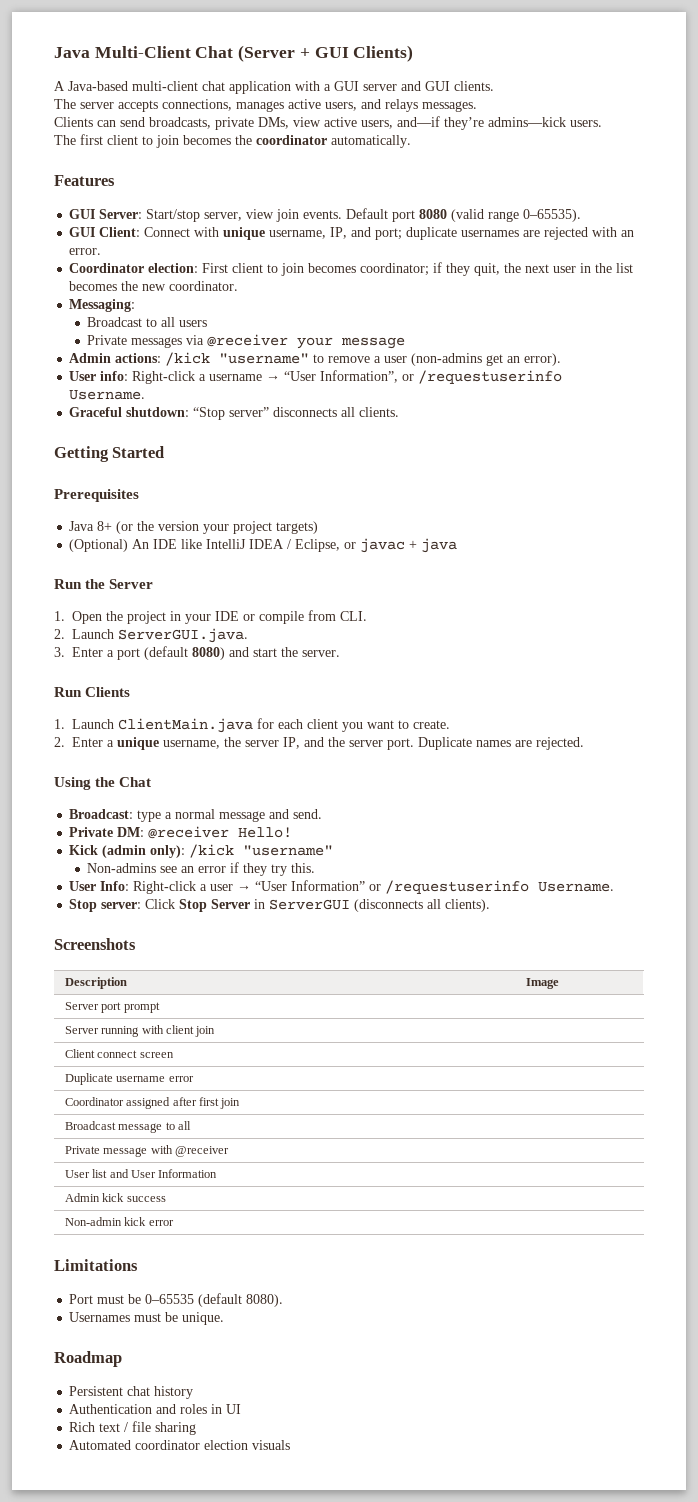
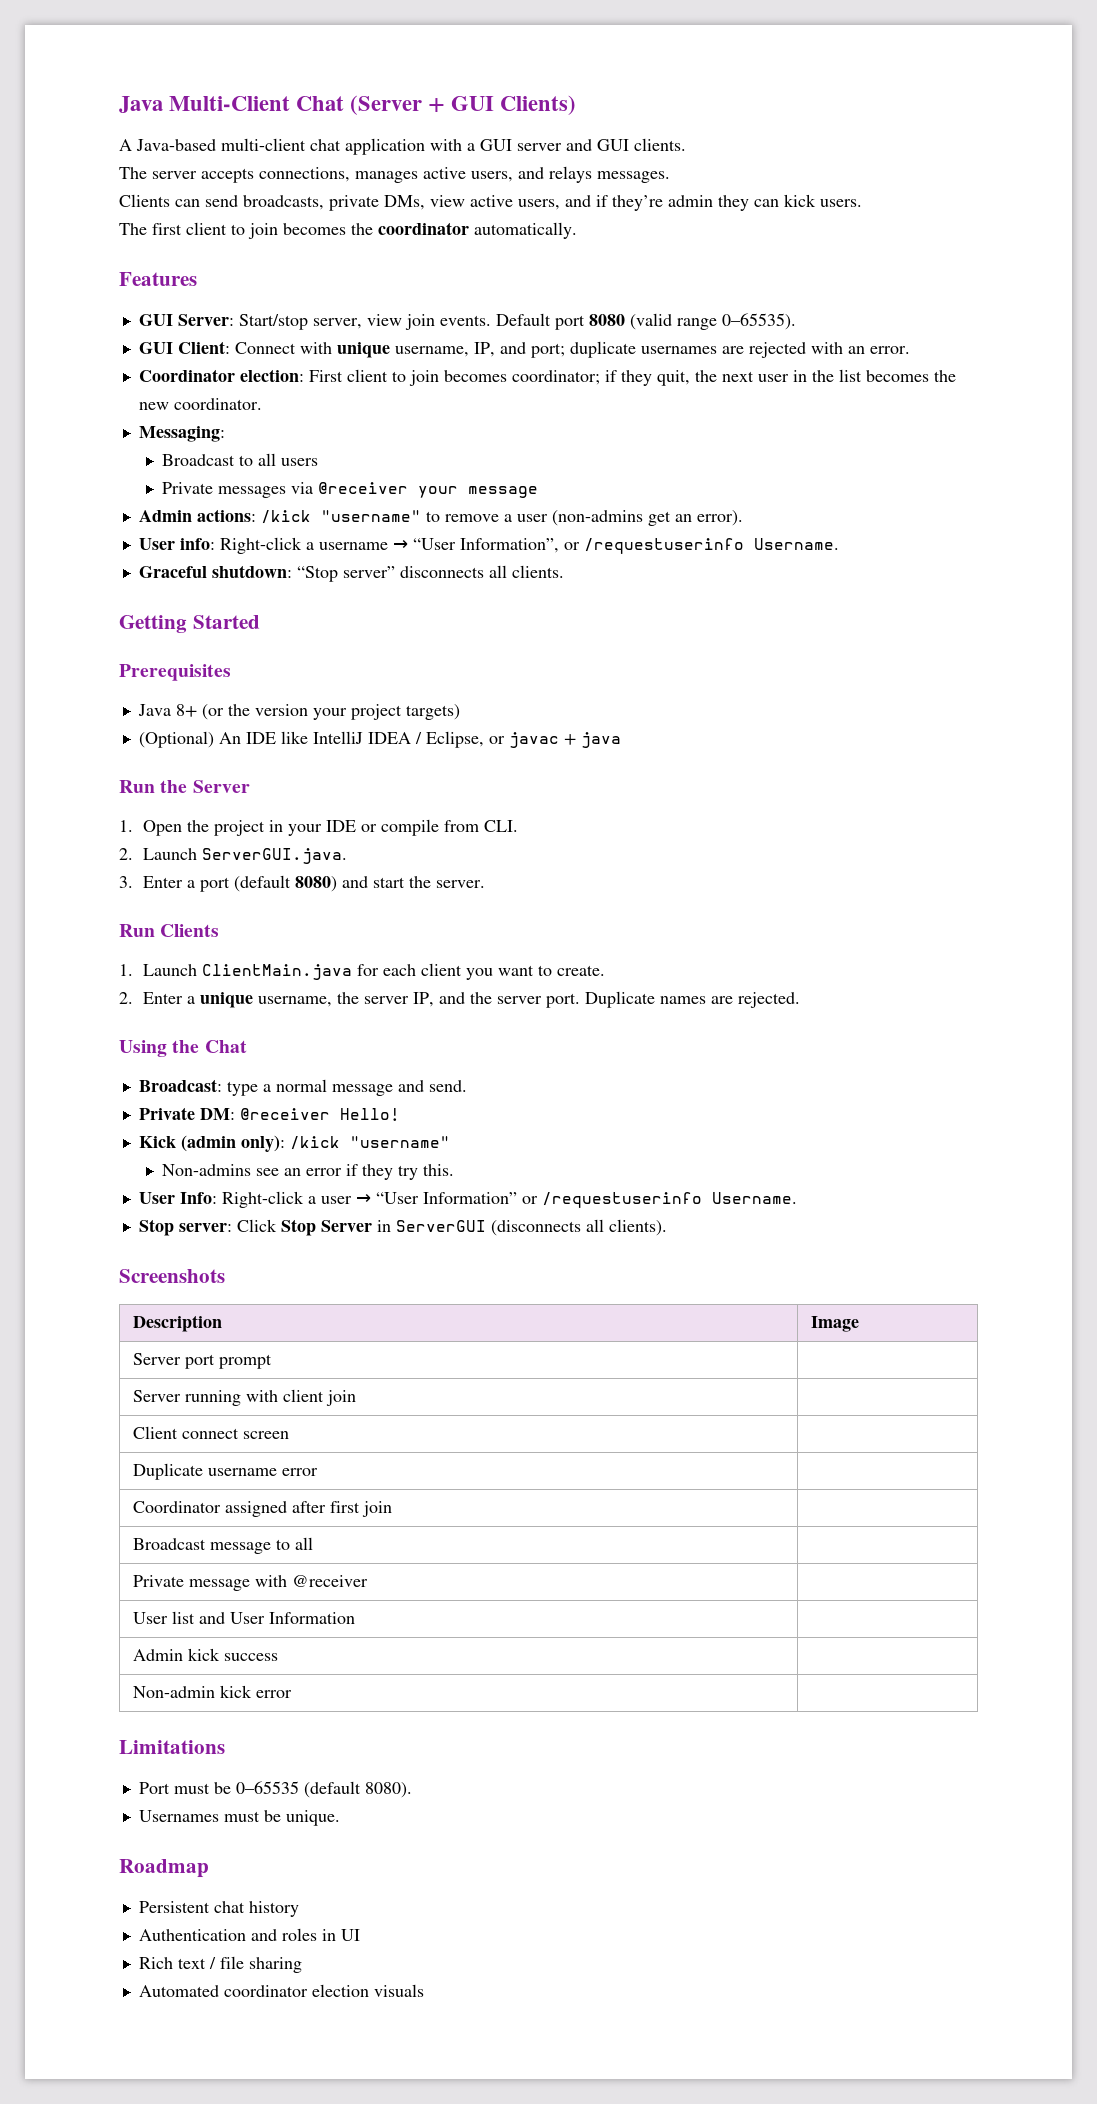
- Clients can send broadcasts, private DMs, view active users, and—if they’re admins—kick users.
+ Clients can send broadcasts, private DMs, view active users, and if they’re admin they can kick users.

